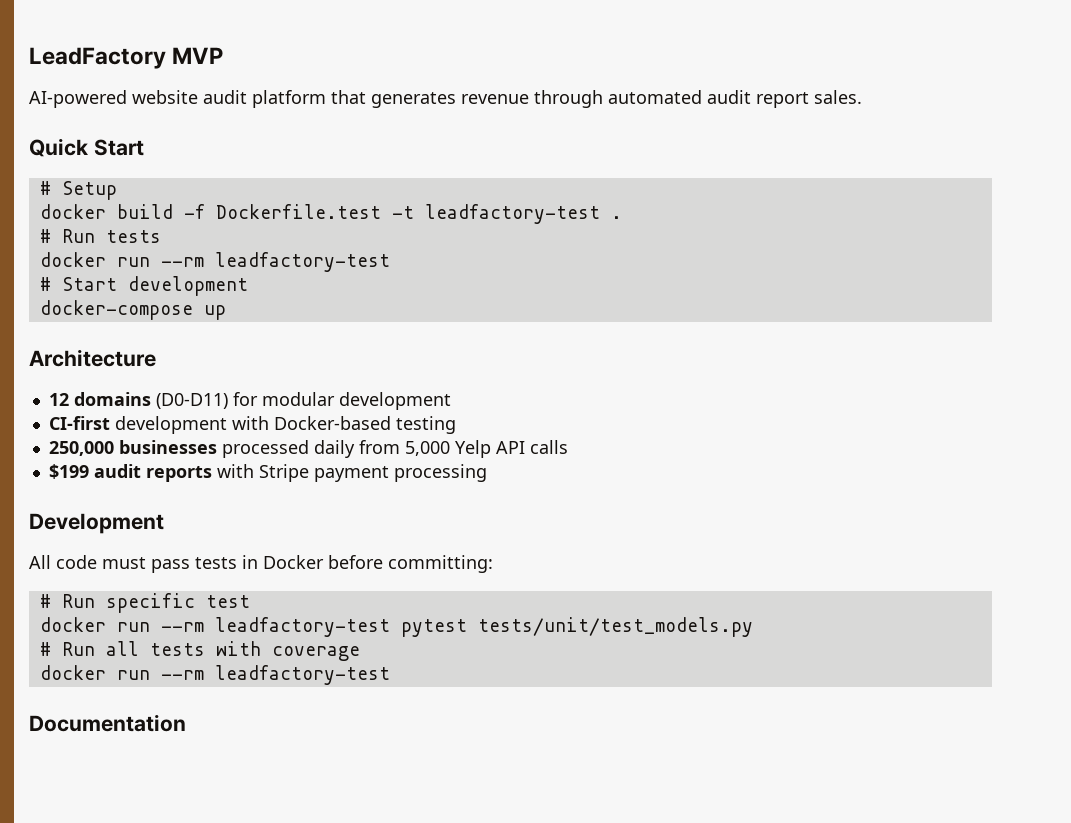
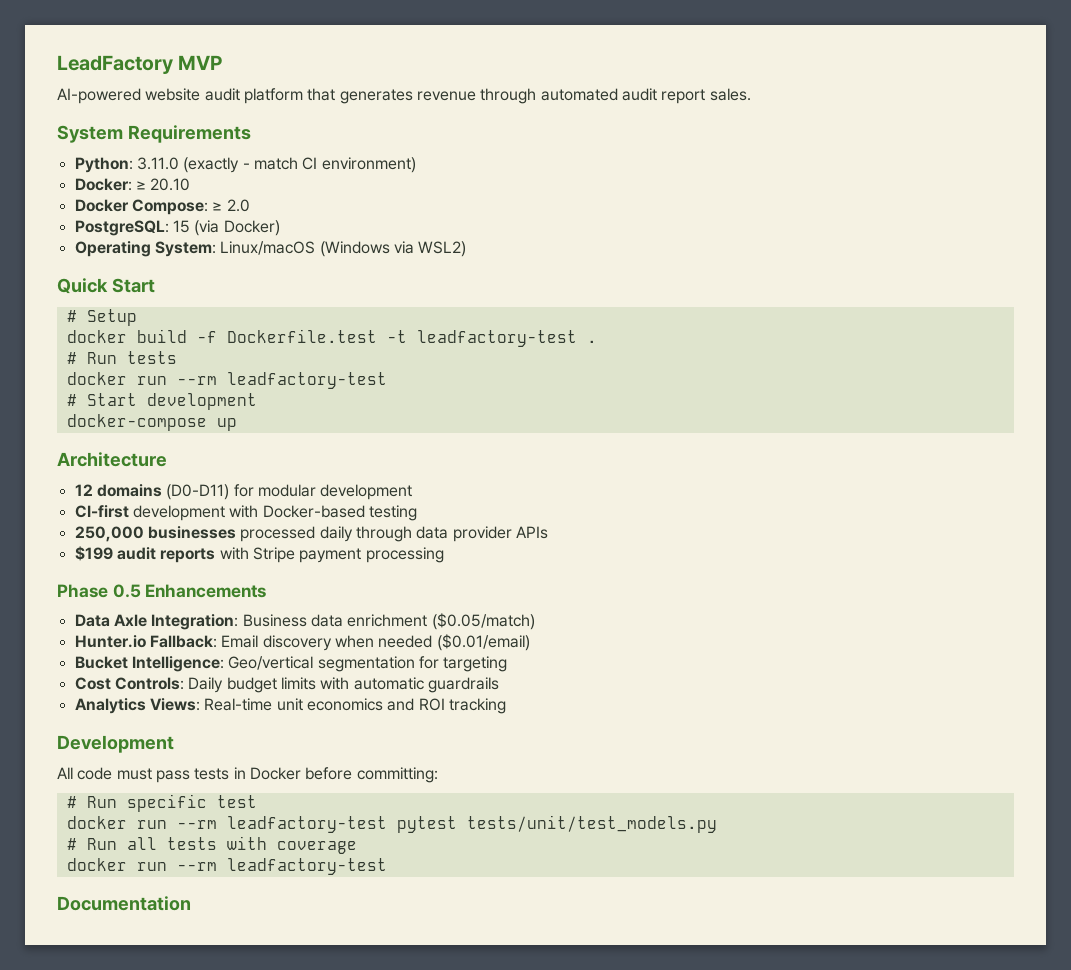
+ System Requirements
+ Python: 3.11.0 (exactly - match CI environment)
+ Docker: ≥ 20.10
+ Docker Compose: ≥ 2.0
+ PostgreSQL: 15 (via Docker)
+ Operating System: Linux/macOS (Windows via WSL2)
- 250,000 businesses processed daily from 5,000 Yelp API calls
+ 250,000 businesses processed daily through data provider APIs
+ Phase 0.5 Enhancements
+ Data Axle Integration: Business data enrichment ($0.05/match)
+ Hunter.io Fallback: Email discovery when needed ($0.01/email)
+ Bucket Intelligence: Geo/vertical segmentation for targeting
+ Cost Controls: Daily budget limits with automatic guardrails
+ Analytics Views: Real-time unit economics and ROI tracking

